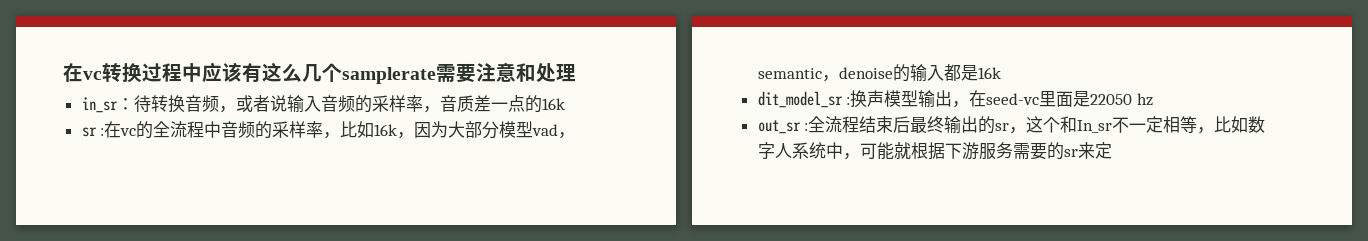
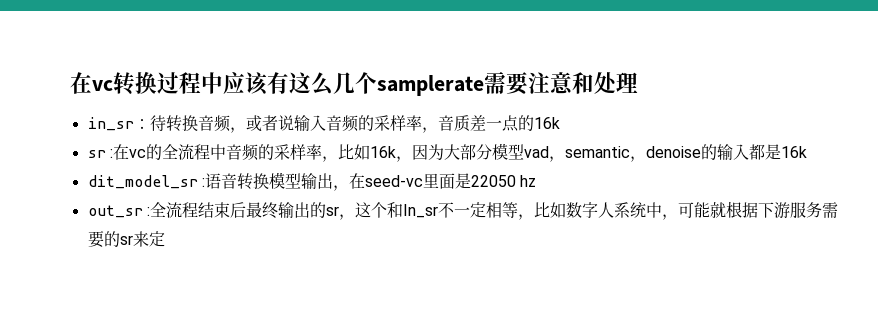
- dit_model_sr :换声模型输出，在seed-vc里面是22050 hz
+ dit_model_sr :语音转换模型输出，在seed-vc里面是22050 hz

